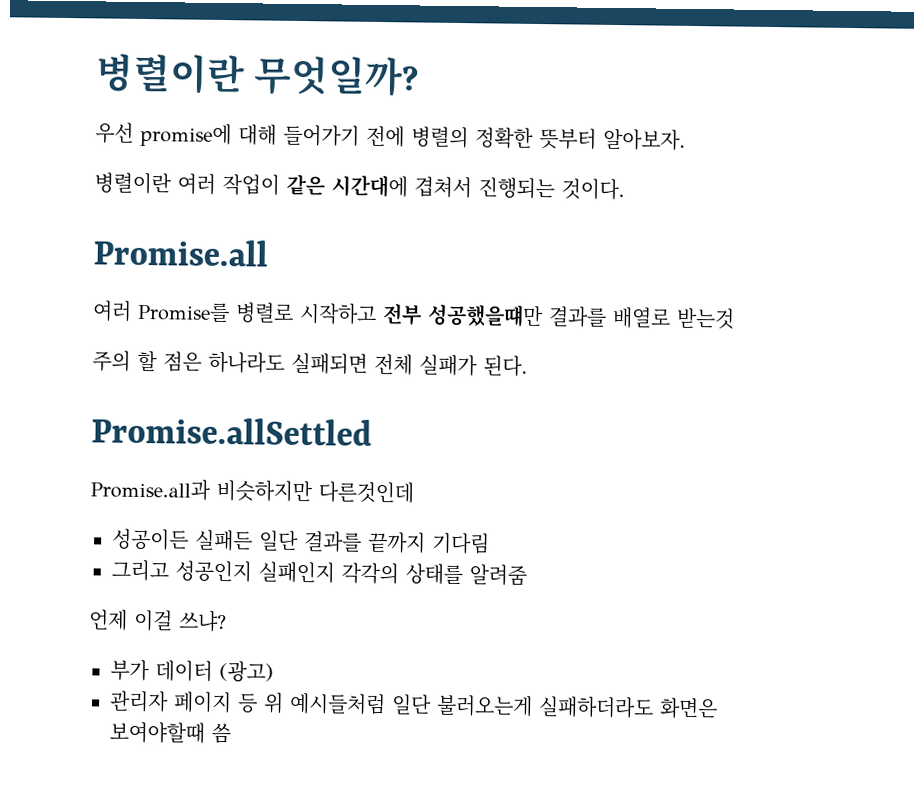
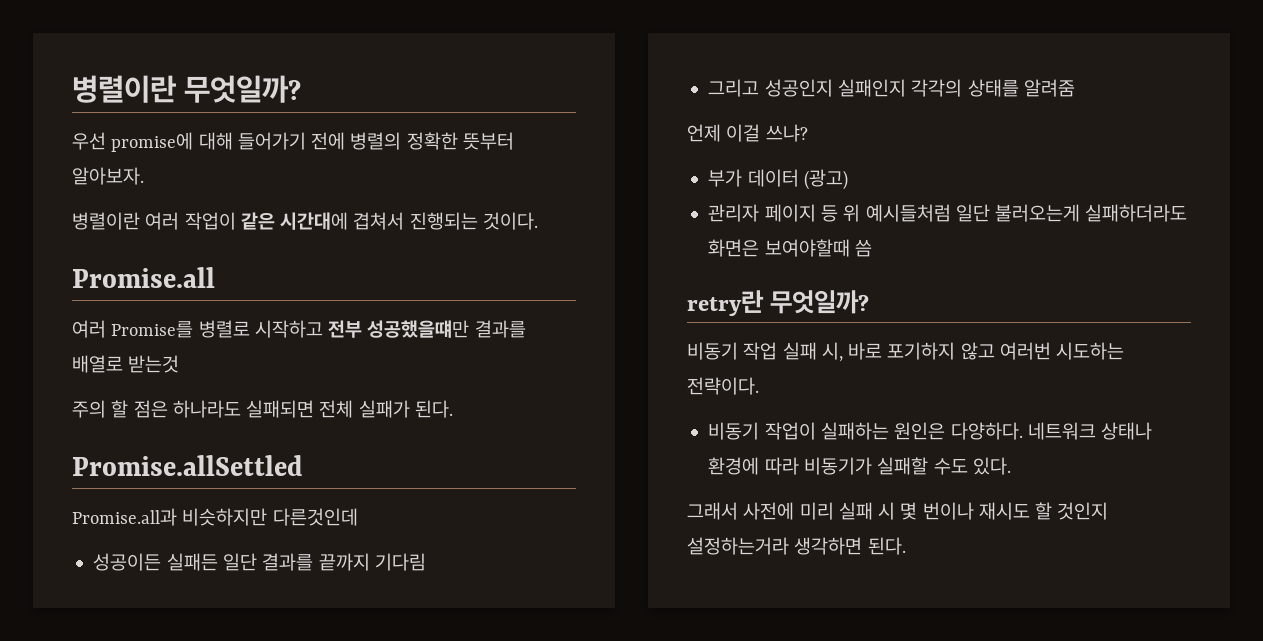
+ retry란 무엇일까?
+ 비동기 작업 실패 시, 바로 포기하지 않고 여러번 시도하는 전략이다.
+ 비동기 작업이 실패하는 원인은 다양하다. 네트워크 상태나 환경에 따라 비동기가 실패할 수도 있다.
+ 그래서 사전에 미리 실패 시 몇 번이나 재시도 할 것인지 설정하는거라 생각하면 된다.

